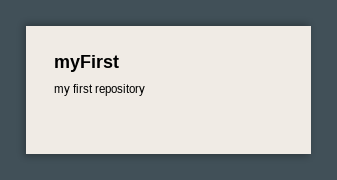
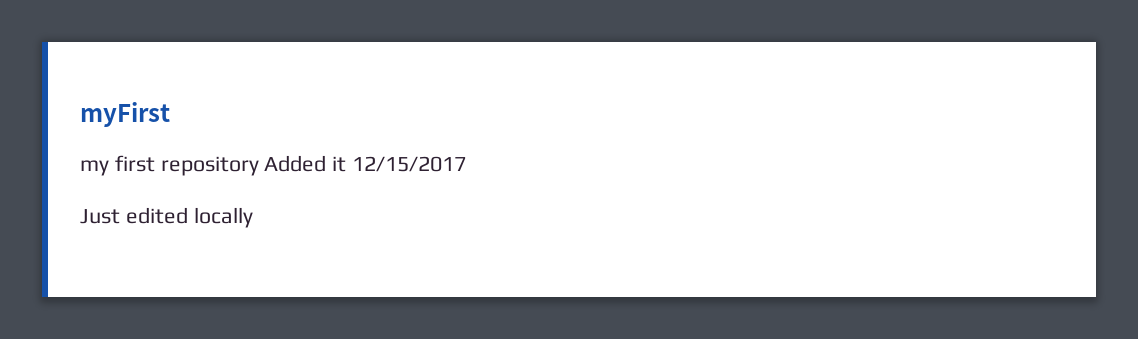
- my first repository
+ my first repository Added it 12/15/2017
+ Just edited locally

